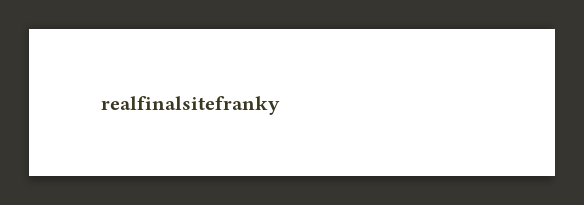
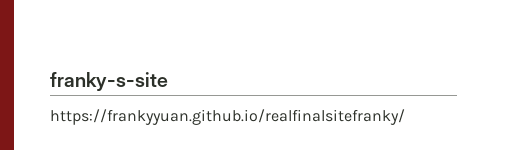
- realfinalsitefranky
+ franky-s-site
+ https://frankyyuan.github.io/realfinalsitefranky/

